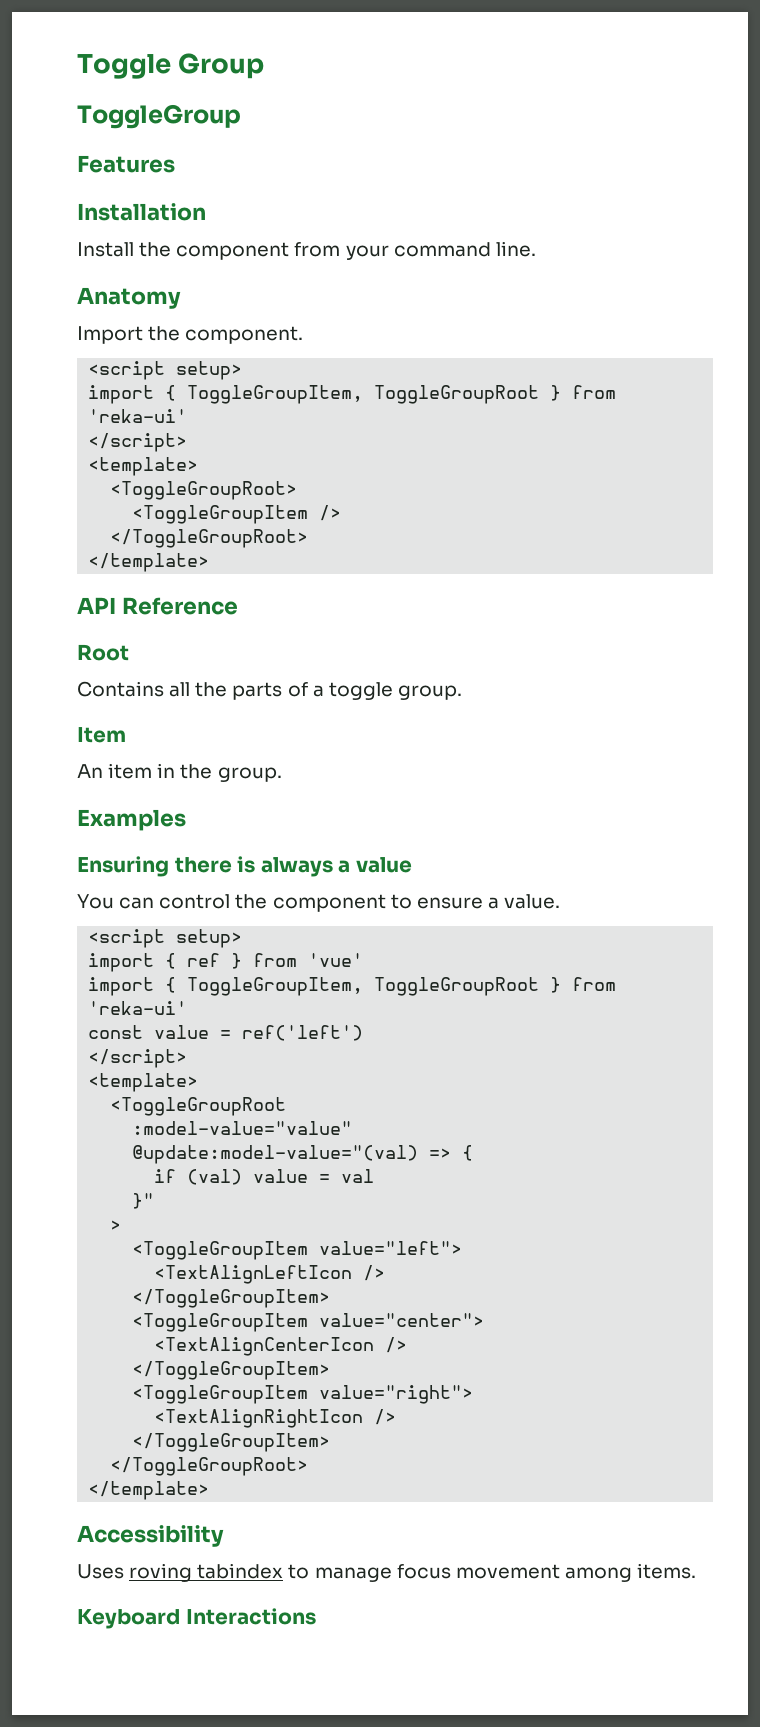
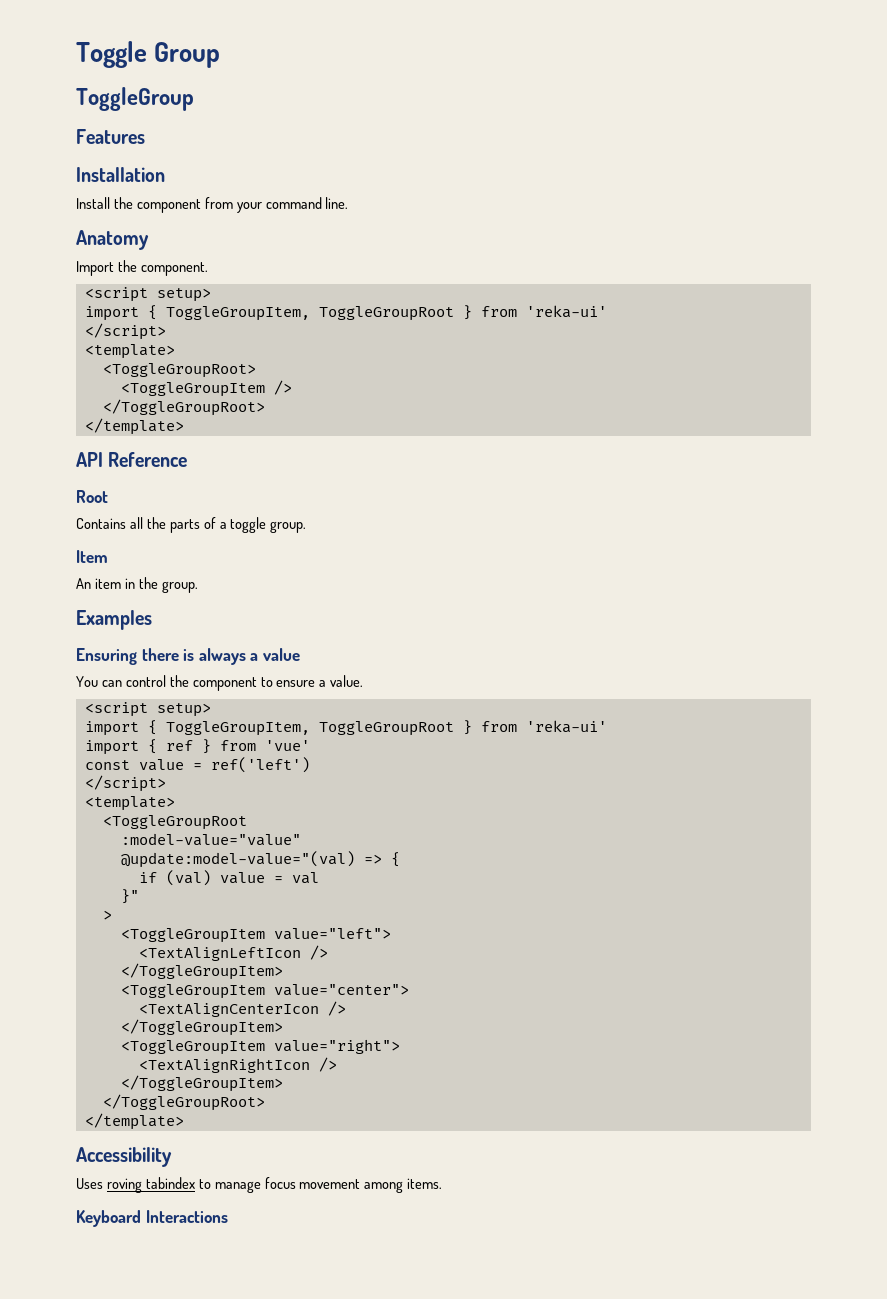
  You can control the component to ensure a value.
  <script setup>
+ import { ToggleGroupItem, ToggleGroupRoot } from 'reka-ui'
  import { ref } from 'vue'
- import { ToggleGroupItem, ToggleGroupRoot } from 'reka-ui'

